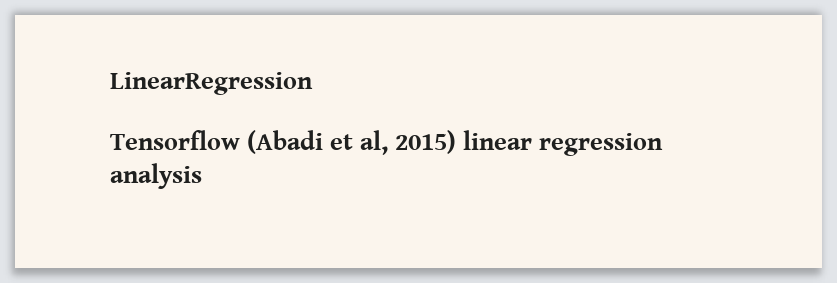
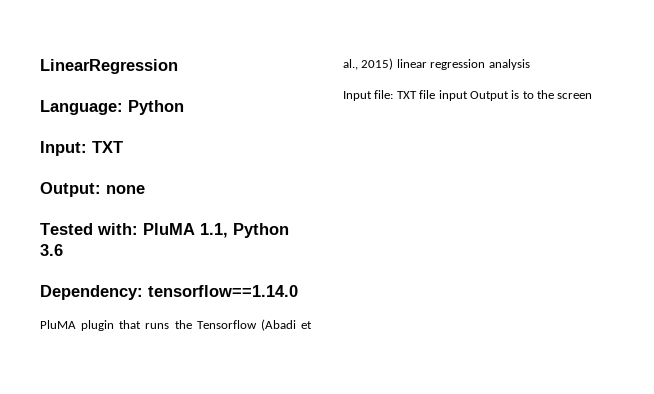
- Tensorflow (Abadi et al, 2015) linear regression analysis
+ Language: Python
+ Input: TXT
+ Output: none
+ Tested with: PluMA 1.1, Python 3.6
+ Dependency: tensorflow==1.14.0
+ PluMA plugin that runs the Tensorflow (Abadi et al., 2015) linear regression analysis
+ Input file: TXT file input Output is to the screen

